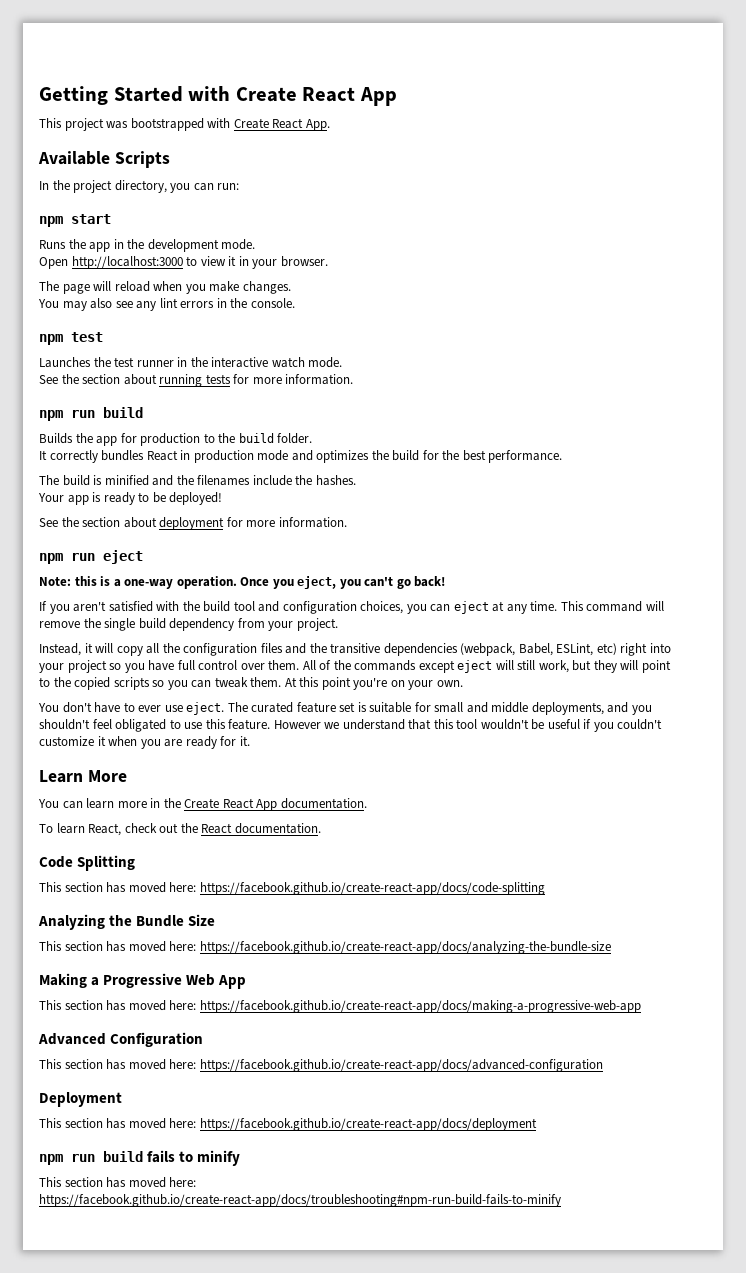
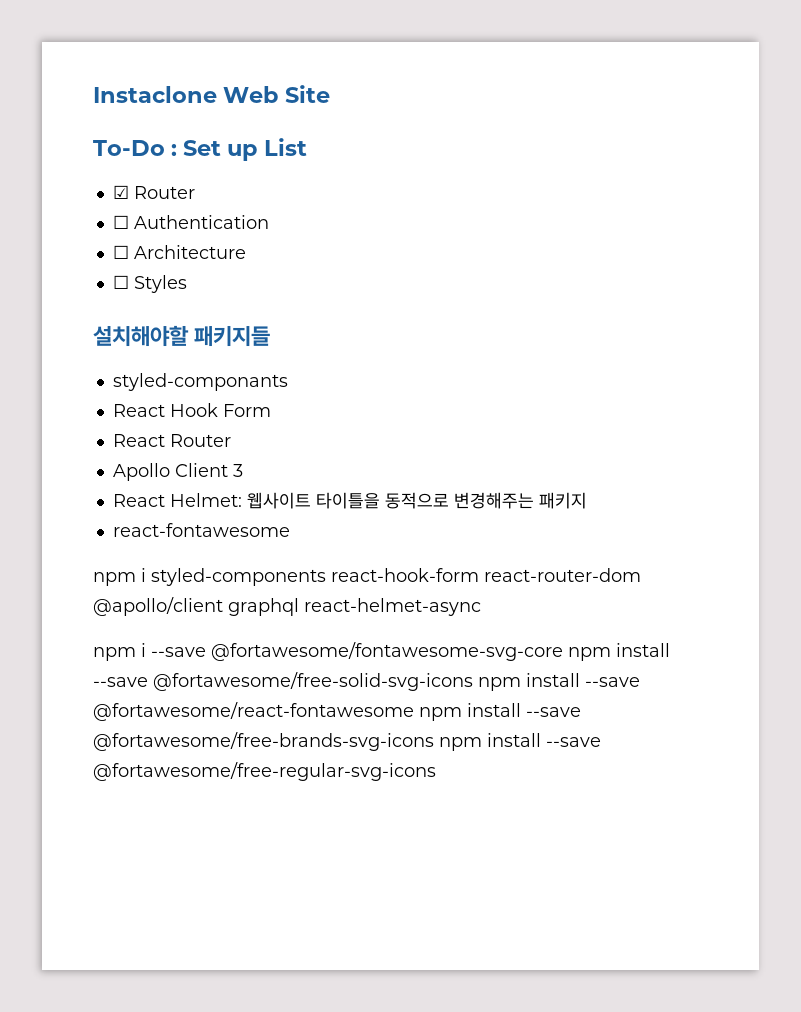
- Getting Started with Create React App
- This project was bootstrapped with Create React App.
- Available Scripts
- In the project directory, you can run:
- npm start
- Runs the app in the development mode.
- Open http://localhost:3000 to view it in your browser.
- The page will reload when you make changes.
- You may also see any lint errors in the console.
- npm test
- Launches the test runner in the interactive watch mode.
- See the section about running tests for more information.
- npm run build
- Builds the app for production to the build folder.
- It correctly bundles React in production mode and optimizes the build for the best performance.
- The build is minified and the filenames include the hashes.
- Your app is ready to be deployed!
- See the section about deployment for more information.
- npm run eject
- Note: this is a one-way operation. Once you eject, you can't go back!
- If you aren't satisfied with the build tool and configuration choices, you can eject at any time. This command will remove the single build dependency from your project.
- Instead, it will copy all the configuration files and the transitive dependencies (webpack, Babel, ESLint, etc) right into your project so you have full control over them. All of the commands except eject will still work, but they will point to the copied scripts so you can tweak them. At this point you're on your own.
- You don't have to ever use eject. The curated feature set is suitable for small and middle deployments, and you shouldn't feel obligated to use this feature. However we understand that this tool wouldn't be useful if you couldn't customize it when you are ready for it.
- Learn More
- You can learn more in the Create React App documentation.
- To learn React, check out the React documentation.
- Code Splitting
- This section has moved here: https://facebook.github.io/create-react-app/docs/code-splitting
- Analyzing the Bundle Size
- This section has moved here: https://facebook.github.io/create-react-app/docs/analyzing-the-bundle-size
- Making a Progressive Web App
- This section has moved here: https://facebook.github.io/create-react-app/docs/making-a-progressive-web-app
- Advanced Configuration
- This section has moved here: https://facebook.github.io/create-react-app/docs/advanced-configuration
- Deployment
- This section has moved here: https://facebook.github.io/create-react-app/docs/deployment
- npm run build fails to minify
- This section has moved here: https://facebook.github.io/create-react-app/docs/troubleshooting#npm-run-build-fails-to-minify
+ Instaclone Web Site
+ To-Do : Set up List
+ ☑ Router
+ ☐ Authentication
+ ☐ Architecture
+ ☐ Styles
+ 설치해야할 패키지들
+ styled-componants
+ React Hook Form
+ React Router
+ Apollo Client 3
+ React Helmet: 웹사이트 타이틀을 동적으로 변경해주는 패키지
+ react-fontawesome
+ npm i styled-components react-hook-form react-router-dom @apollo/client graphql react-helmet-async
+ npm i --save @fortawesome/fontawesome-svg-core npm install --save @fortawesome/free-solid-svg-icons npm install --save @fortawesome/react-fontawesome npm install --save @fortawesome/free-brands-svg-icons npm install --save @fortawesome/free-regular-svg-icons

